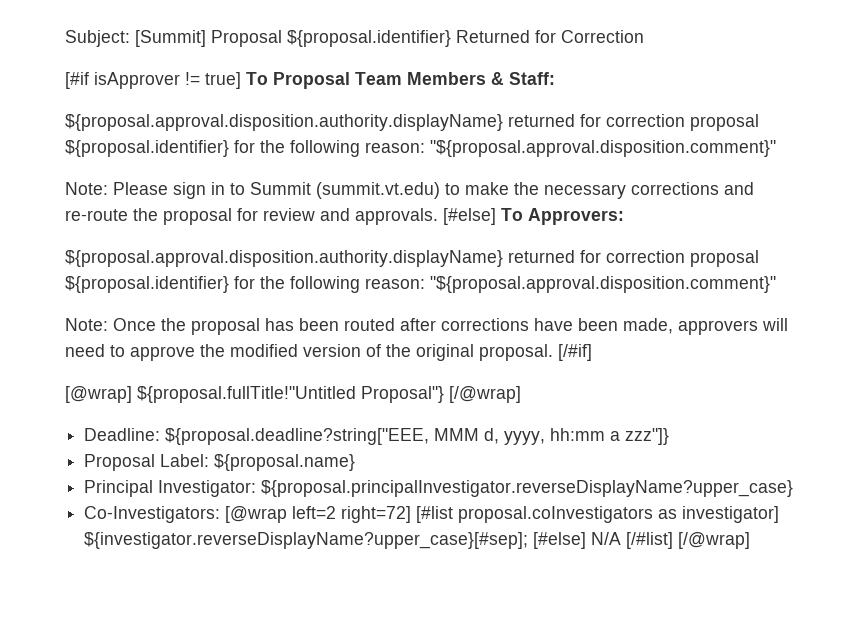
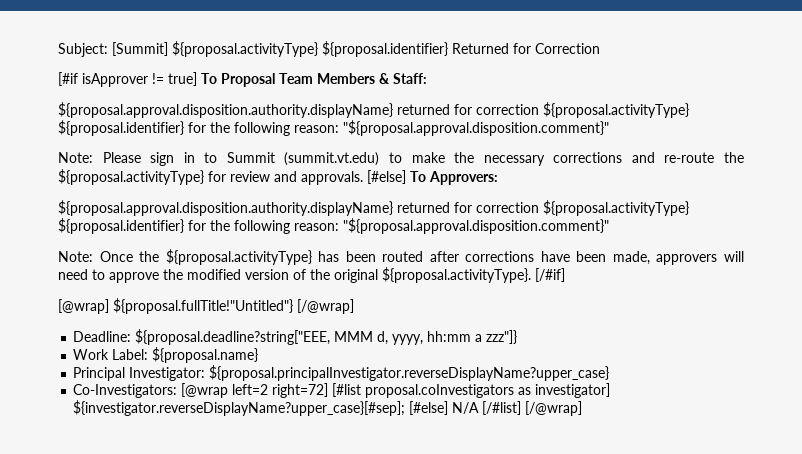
- Subject: [Summit] Proposal ${proposal.identifier} Returned for Correction
+ Subject: [Summit] ${proposal.activityType} ${proposal.identifier} Returned for Correction
  [#if isApprover != true] To Proposal Team Members & Staff:
- ${proposal.approval.disposition.authority.displayName} returned for correction proposal ${proposal.identifier} for the following reason: "${proposal.approval.disposition.comment}"
+ ${proposal.approval.disposition.authority.displayName} returned for correction ${proposal.activityType} ${proposal.identifier} for the following reason: "${proposal.approval.disposition.comment}"
- Note: Please sign in to Summit (summit.vt.edu) to make the necessary corrections and re-route the proposal for review and approvals.
+ Note: Please sign in to Summit (summit.vt.edu) to make the necessary corrections and re-route the ${proposal.activityType} for review and approvals.
  [#else] To Approvers:
- ${proposal.approval.disposition.authority.displayName} returned for correction proposal ${proposal.identifier} for the following reason: "${proposal.approval.disposition.comment}"
+ ${proposal.approval.disposition.authority.displayName} returned for correction ${proposal.activityType} ${proposal.identifier} for the following reason: "${proposal.approval.disposition.comment}"
- Note: Once the proposal has been routed after corrections have been made, approvers will need to approve the modified version of the original proposal. [/#if]
+ Note: Once the ${proposal.activityType} has been routed after corrections have been made, approvers will need to approve the modified version of the original ${proposal.activityType}. [/#if]
- [@wrap] ${proposal.fullTitle!"Untitled Proposal"} [/@wrap]
+ [@wrap] ${proposal.fullTitle!"Untitled"} [/@wrap]
- Proposal Label: ${proposal.name}
+ Work Label: ${proposal.name}

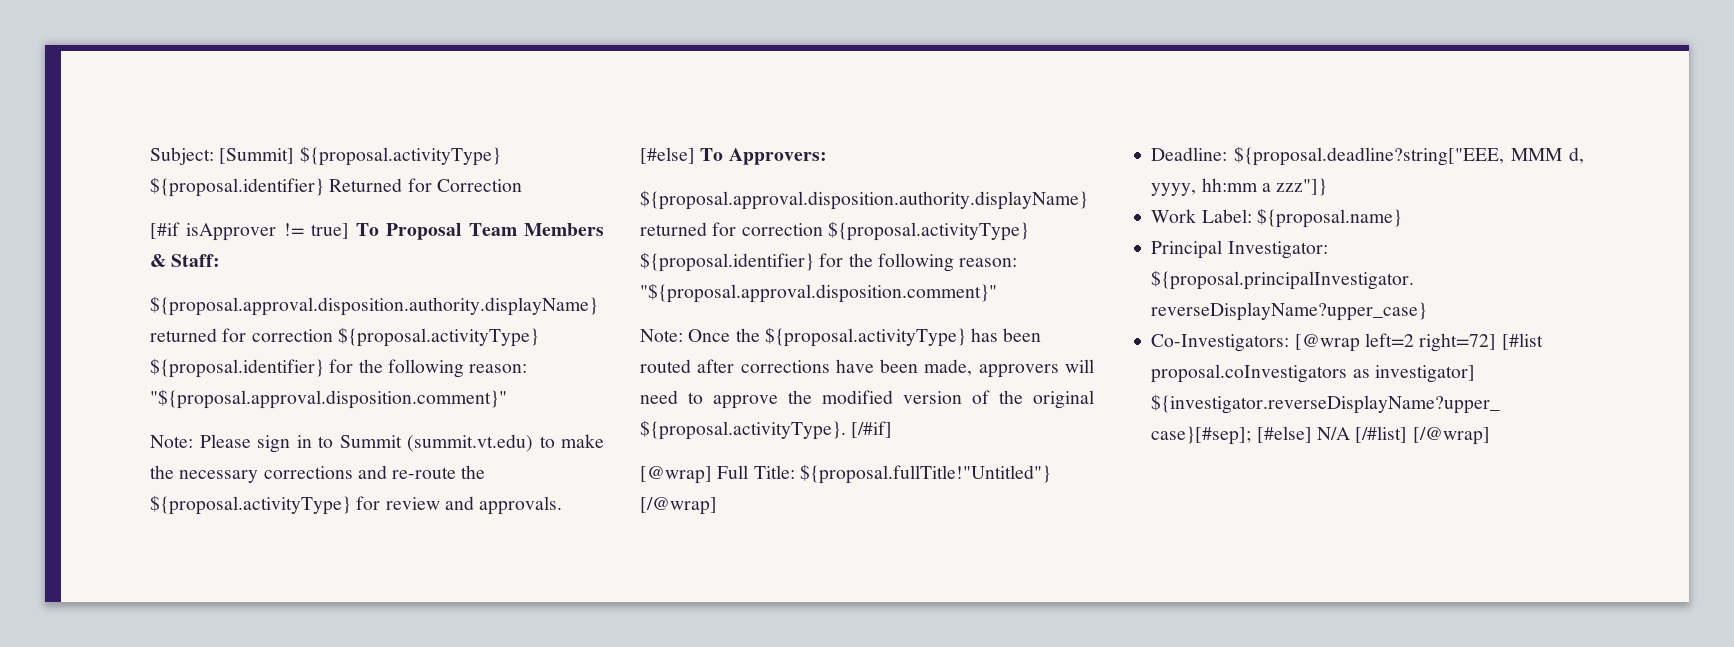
- [@wrap] ${proposal.fullTitle!"Untitled"} [/@wrap]
+ [@wrap] Full Title: ${proposal.fullTitle!"Untitled"} [/@wrap]

